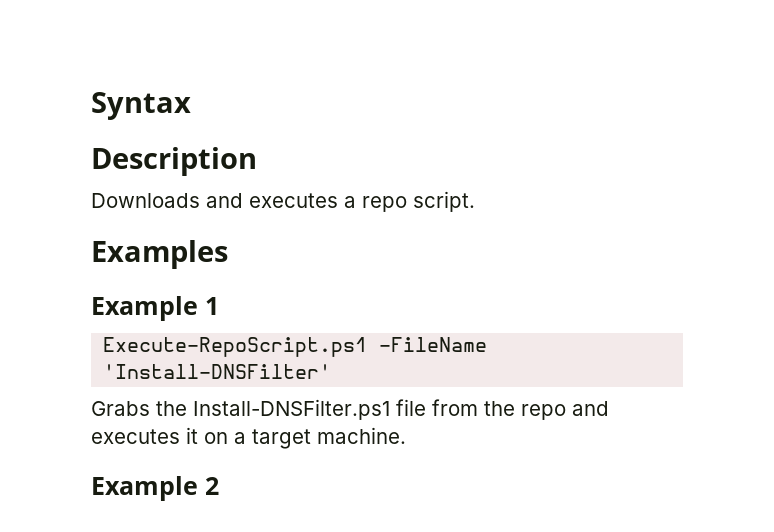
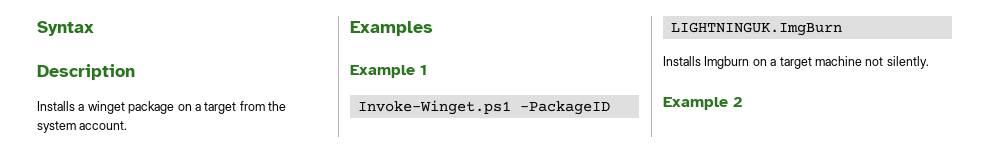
- Downloads and executes a repo script.
+ Installs a winget package on a target from the system account.
  Examples
  Example 1
- Execute-RepoScript.ps1 -FileName 'Install-DNSFilter'
- Grabs the Install-DNSFilter.ps1 file from the repo and executes it on a target machine.
+ Invoke-Winget.ps1 -PackageID LIGHTNINGUK.ImgBurn
+ Installs Imgburn on a target machine not silently.

